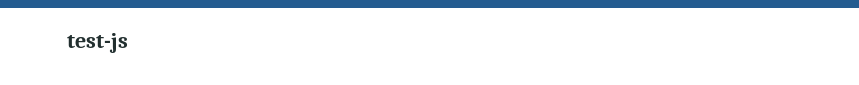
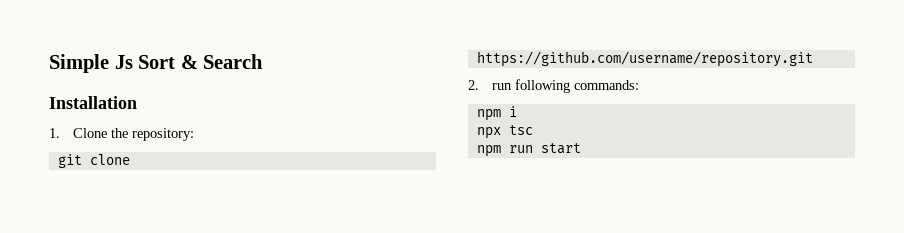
- test-js
+ Simple Js Sort & Search
+ Installation
+ 1. Clone the repository:
+ git clone https://github.com/username/repository.git
+ 2. run following commands:
+ npm i
+ npx tsc
+ npm run start

